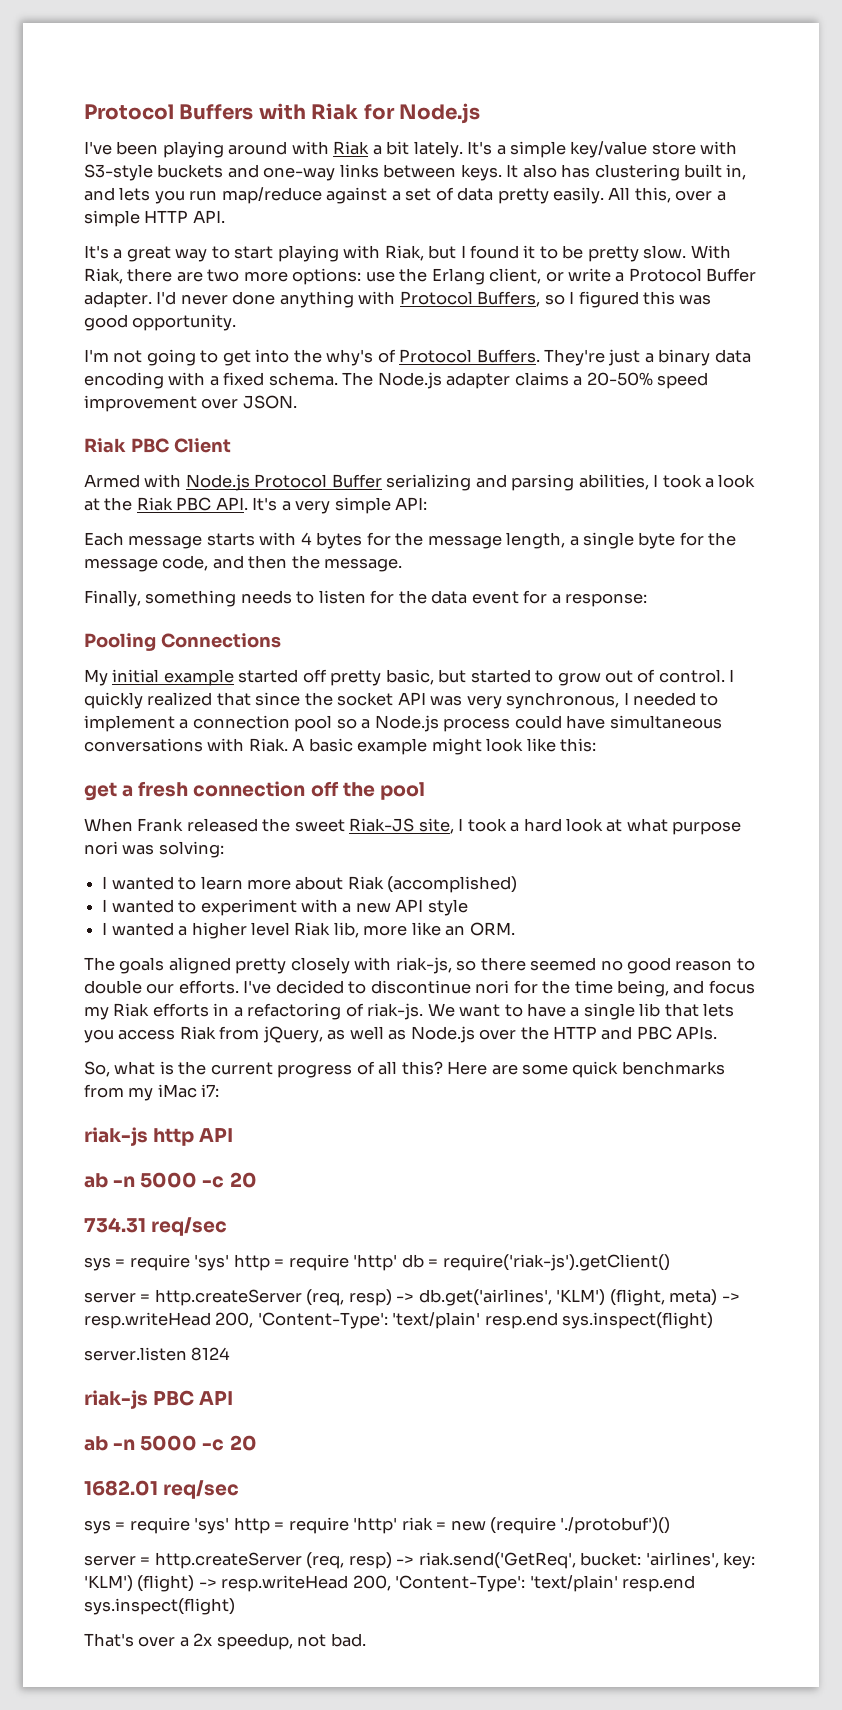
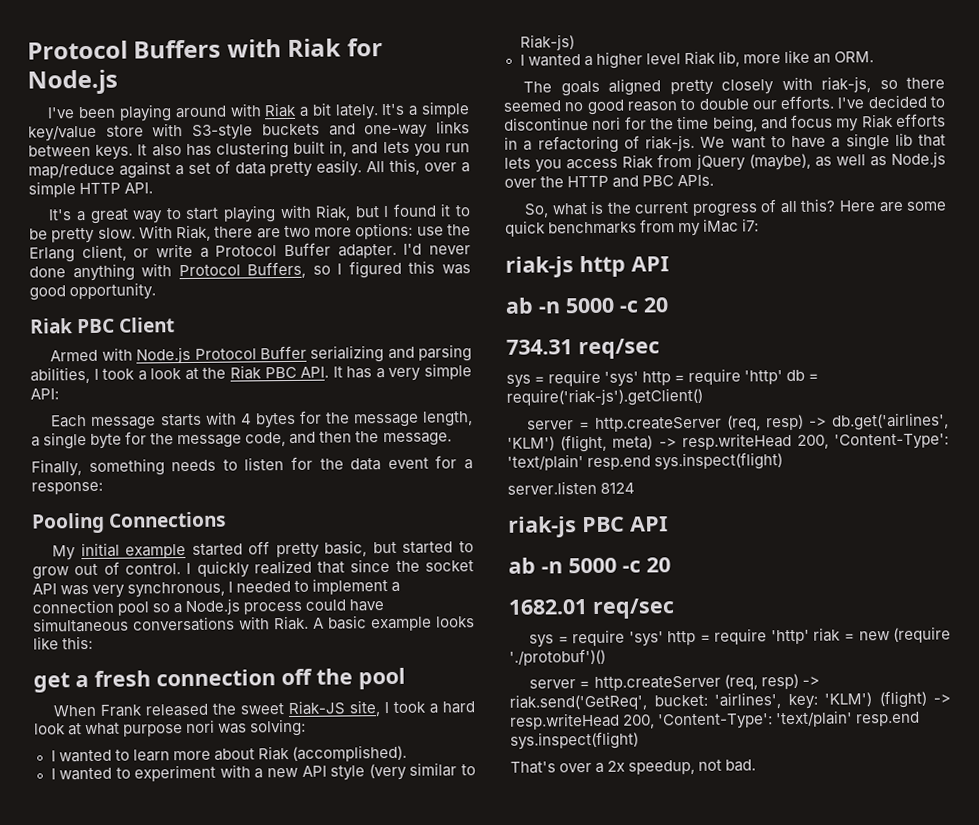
- I'm not going to get into the why's of Protocol Buffers. They're just a binary data encoding with a fixed schema. The Node.js adapter claims a 20-50% speed improvement over JSON.
- Armed with Node.js Protocol Buffer serializing and parsing abilities, I took a look at the Riak PBC API. It's a very simple API:
+ Armed with Node.js Protocol Buffer serializing and parsing abilities, I took a look at the Riak PBC API. It has a very simple API:
- A basic example might look like this:
+ A basic example looks like this:
- I wanted to learn more about Riak (accomplished)
+ I wanted to learn more about Riak (accomplished).
- I wanted to experiment with a new API style
+ I wanted to experiment with a new API style (very similar to Riak-js)
- We want to have a single lib that lets you access Riak from jQuery, as well as Node.js over the HTTP and PBC APIs.
+ We want to have a single lib that lets you access Riak from jQuery (maybe), as well as Node.js over the HTTP and PBC APIs.

